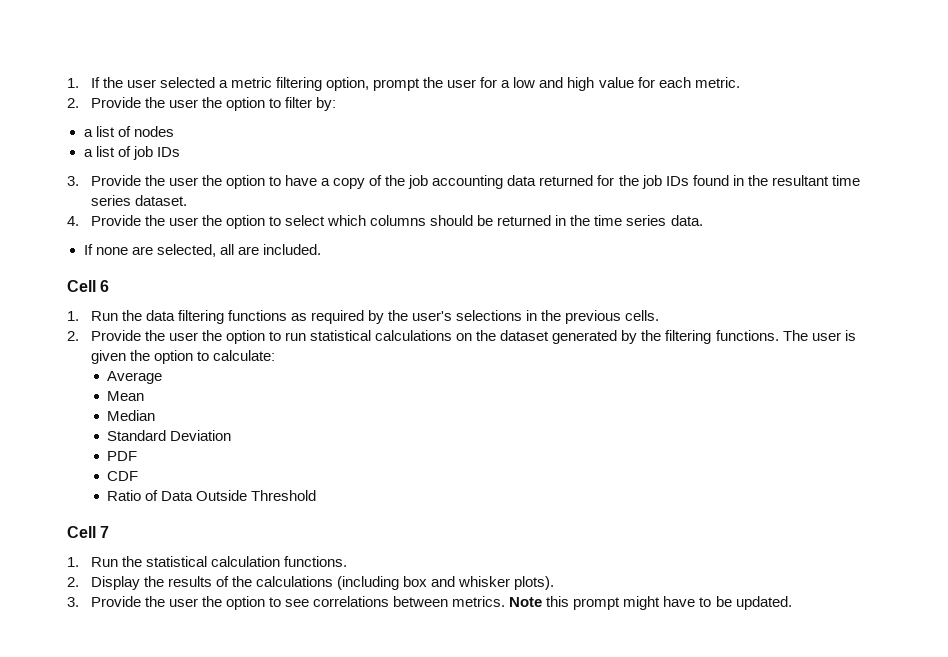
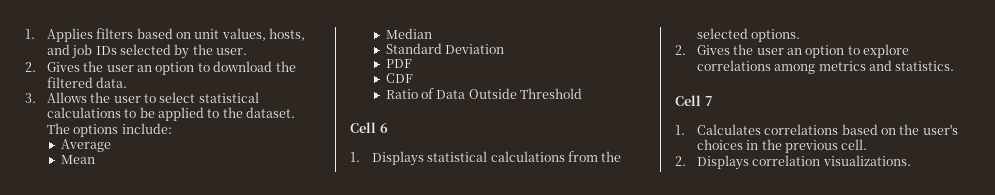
- 1. If the user selected a metric filtering option, prompt the user for a low and high value for each metric.
- 2. Provide the user the option to filter by:
- a list of nodes
- a list of job IDs
- 3. Provide the user the option to have a copy of the job accounting data returned for the job IDs found in the resultant time series dataset.
- 4. Provide the user the option to select which columns should be returned in the time series data.
- If none are selected, all are included.
- Cell 6
- 1. Run the data filtering functions as required by the user's selections in the previous cells.
- 2. Provide the user the option to run statistical calculations on the dataset generated by the filtering functions. The user is given the option to calculate:
+ 1. Applies filters based on unit values, hosts, and job IDs selected by the user.
+ 2. Gives the user an option to download the filtered data.
+ 3. Allows the user to select statistical calculations to be applied to the dataset. The options include:
+ Cell 6
+ 1. Displays statistical calculations from the selected options.
+ 2. Gives the user an option to explore correlations among metrics and statistics.
  Cell 7
- 1. Run the statistical calculation functions.
- 2. Display the results of the calculations (including box and whisker plots).
- 3. Provide the user the option to see correlations between metrics. Note this prompt might have to be updated.
+ 1. Calculates correlations based on the user's choices in the previous cell.
+ 2. Displays correlation visualizations.

